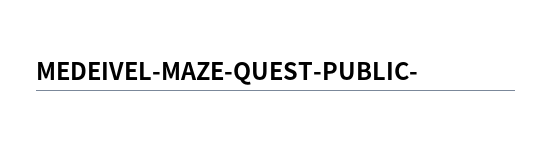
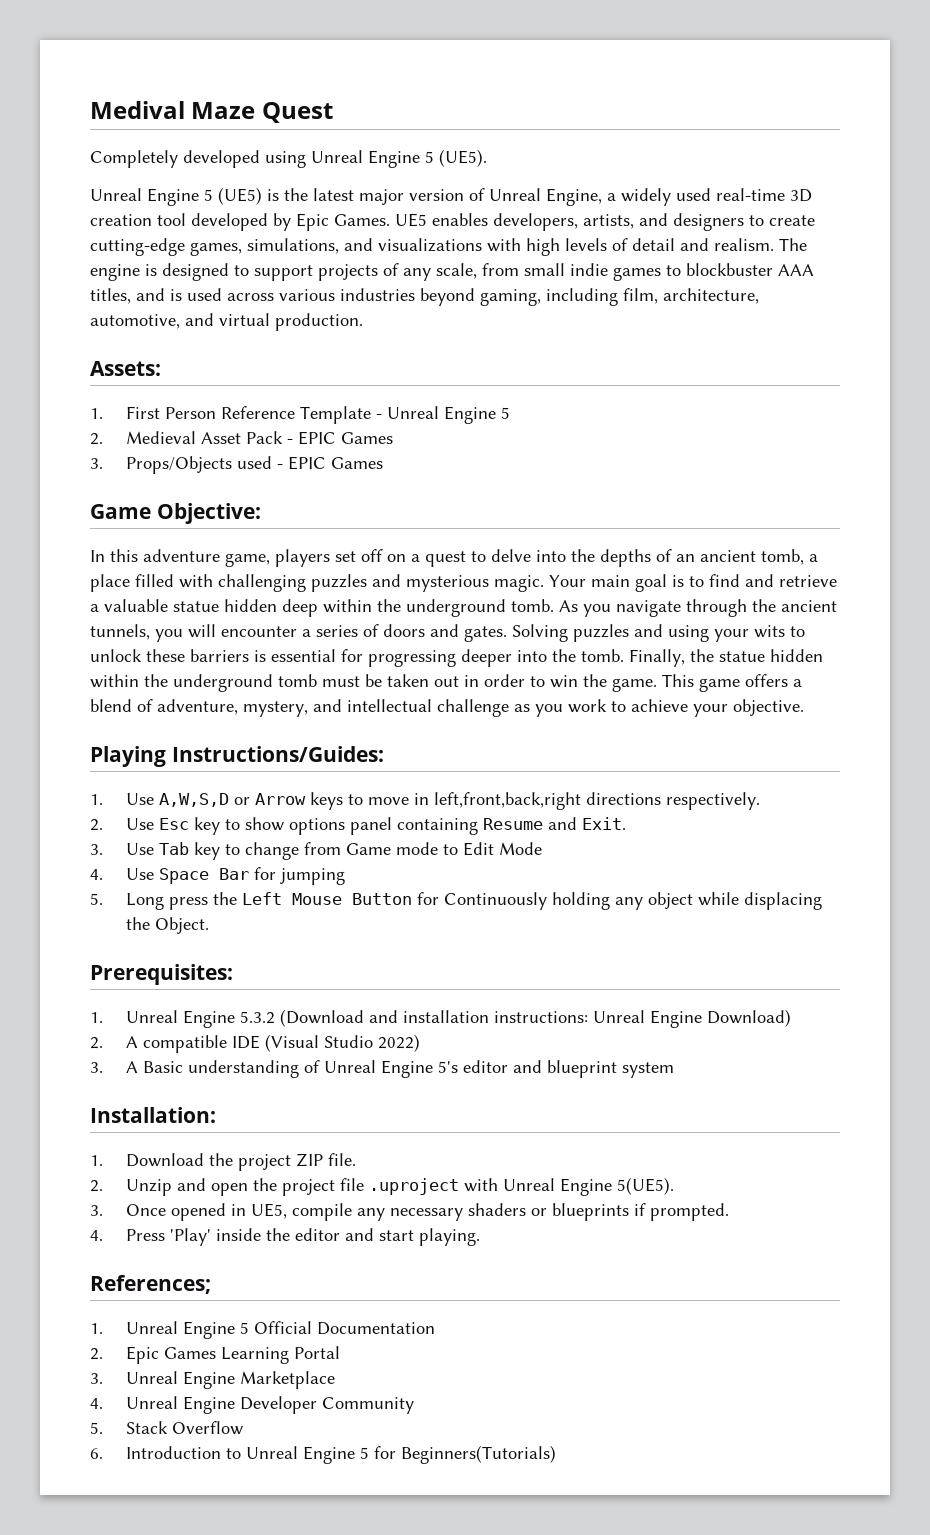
- MEDEIVEL-MAZE-QUEST-PUBLIC-
+ Medival Maze Quest
+ Completely developed using Unreal Engine 5 (UE5).
+ Unreal Engine 5 (UE5) is the latest major version of Unreal Engine, a widely used real-time 3D creation tool developed by Epic Games. UE5 enables developers, artists, and designers to create cutting-edge games, simulations, and visualizations with high levels of detail and realism. The engine is designed to support projects of any scale, from small indie games to blockbuster AAA titles, and is used across various industries beyond gaming, including film, architecture, automotive, and virtual production.
+ Assets:
+ 1. First Person Reference Template - Unreal Engine 5
+ 2. Medieval Asset Pack - EPIC Games
+ 3. Props/Objects used - EPIC Games
+ Game Objective:
+ In this adventure game, players set off on a quest to delve into the depths of an ancient tomb, a place filled with challenging puzzles and mysterious magic. Your main goal is to find and retrieve a valuable statue hidden deep within the underground tomb. As you navigate through the ancient tunnels, you will encounter a series of doors and gates. Solving puzzles and using your wits to unlock these barriers is essential for progressing deeper into the tomb. Finally, the statue hidden within the underground tomb must be taken out in order to win the game. This game offers a blend of adventure, mystery, and intellectual challenge as you work to achieve your objective.
+ Playing Instructions/Guides:
+ 1. Use A,W,S,D or Arrow keys to move in left,front,back,right directions respectively.
+ 2. Use Esc key to show options panel containing Resume and Exit.
+ 3. Use Tab key to change from Game mode to Edit Mode
+ 4. Use Space Bar for jumping
+ 5. Long press the Left Mouse Button for Continuously holding any object while displacing the Object.
+ Prerequisites:
+ 1. Unreal Engine 5.3.2 (Download and installation instructions: Unreal Engine Download)
+ 2. A compatible IDE (Visual Studio 2022)
+ 3. A Basic understanding of Unreal Engine 5's editor and blueprint system
+ Installation:
+ 1. Download the project ZIP file.
+ 2. Unzip and open the project file .uproject with Unreal Engine 5(UE5).
+ 3. Once opened in UE5, compile any necessary shaders or blueprints if prompted.
+ 4. Press 'Play' inside the editor and start playing.
+ References;
+ 1. Unreal Engine 5 Official Documentation
+ 2. Epic Games Learning Portal
+ 3. Unreal Engine Marketplace
+ 4. Unreal Engine Developer Community
+ 5. Stack Overflow
+ 6. Introduction to Unreal Engine 5 for Beginners(Tutorials)

